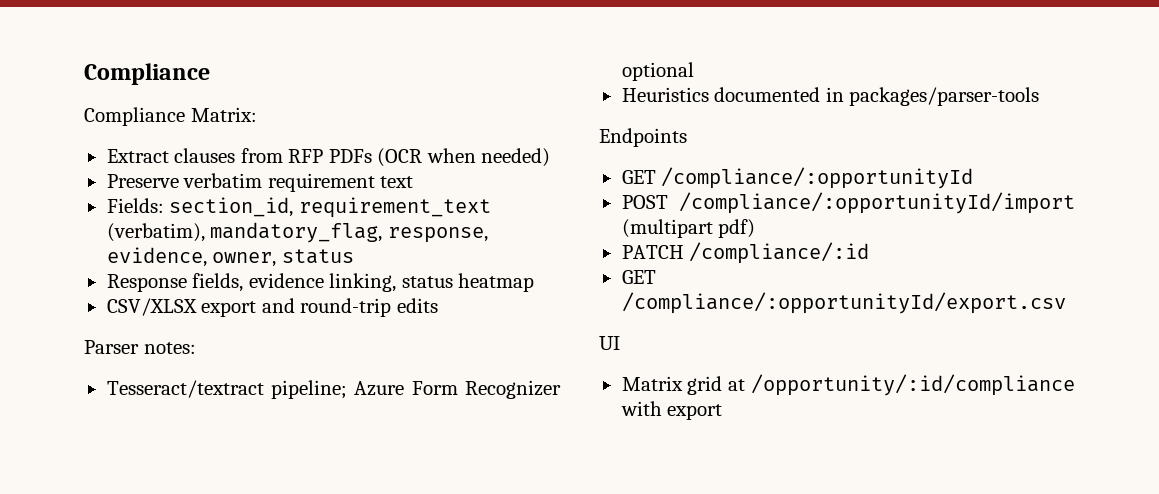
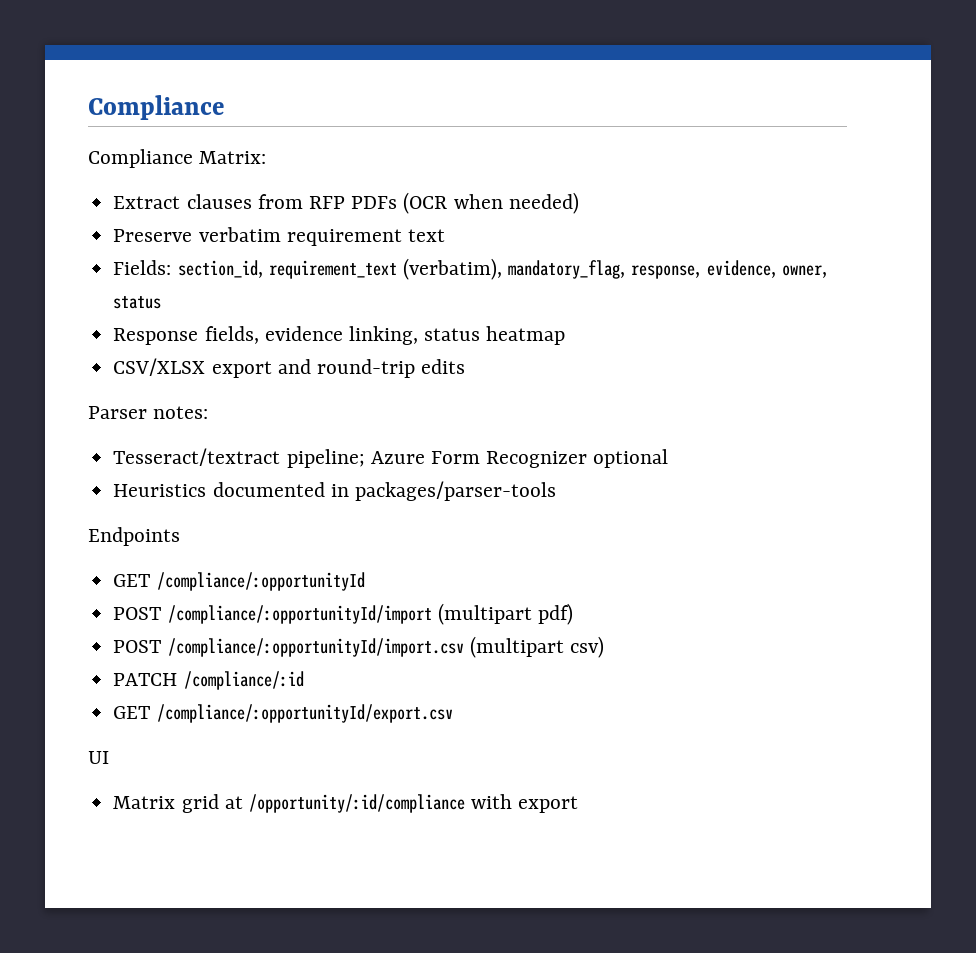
+ POST /compliance/:opportunityId/import.csv (multipart csv)

